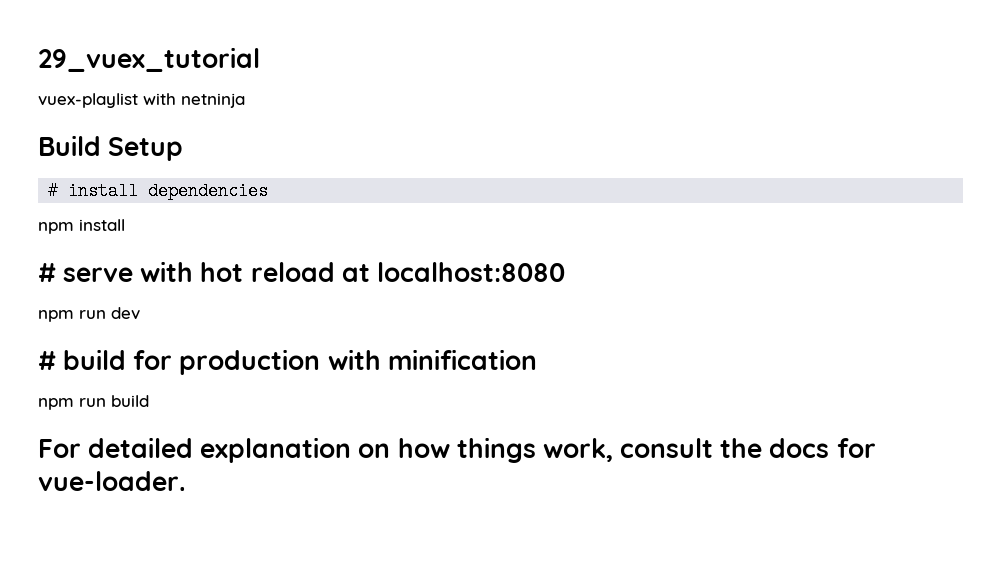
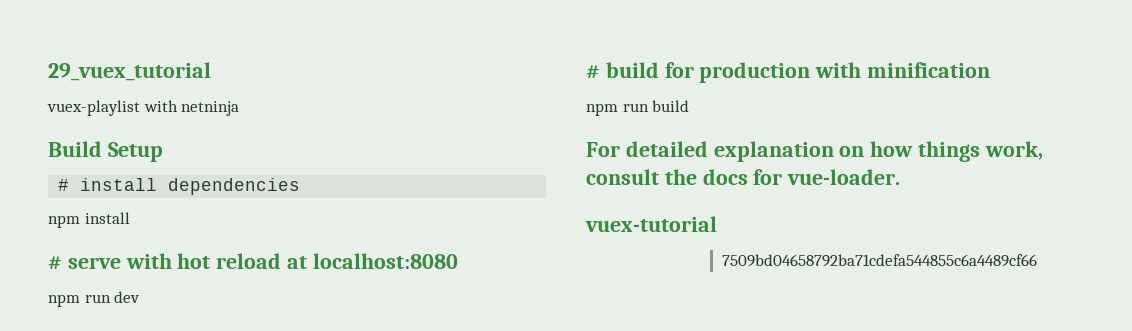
+ vuex-tutorial
+ 7509bd04658792ba71cdefa544855c6a4489cf66

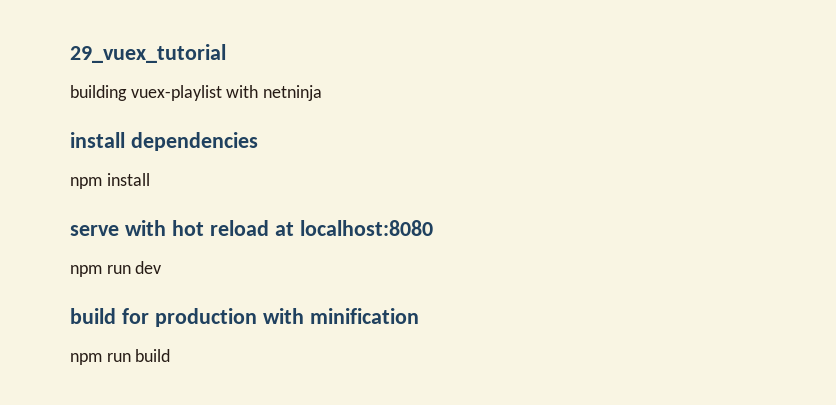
- vuex-playlist with netninja
+ building vuex-playlist with netninja
- Build Setup
- # install dependencies
+ install dependencies
- # serve with hot reload at localhost:8080
+ serve with hot reload at localhost:8080
- # build for production with minification
+ build for production with minification
- For detailed explanation on how things work, consult the docs for vue-loader.
- vuex-tutorial
- 7509bd04658792ba71cdefa544855c6a4489cf66

